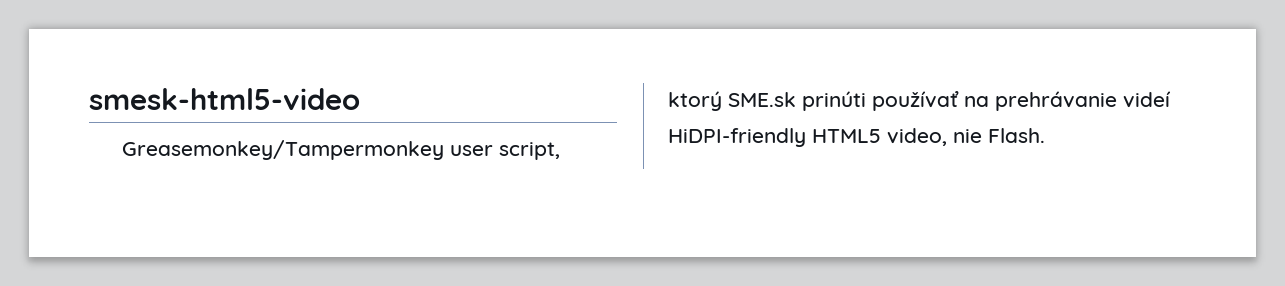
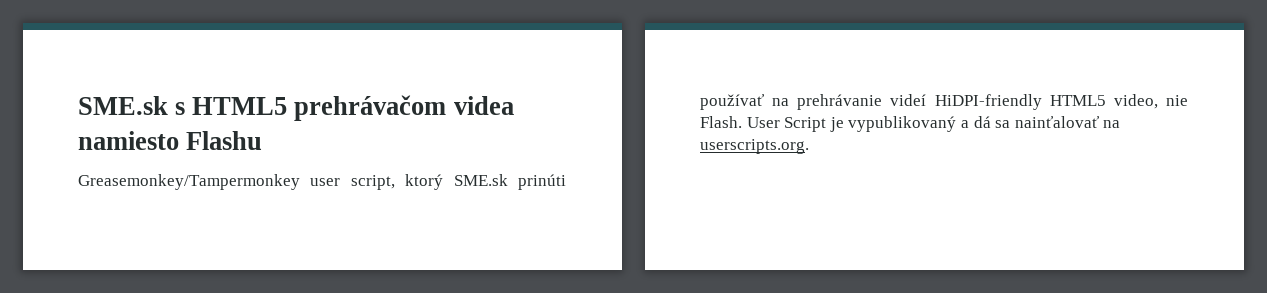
- smesk-html5-video
+ SME.sk s HTML5 prehrávačom videa namiesto Flashu
+ User Script je vypublikovaný a dá sa nainťalovať na userscripts.org.

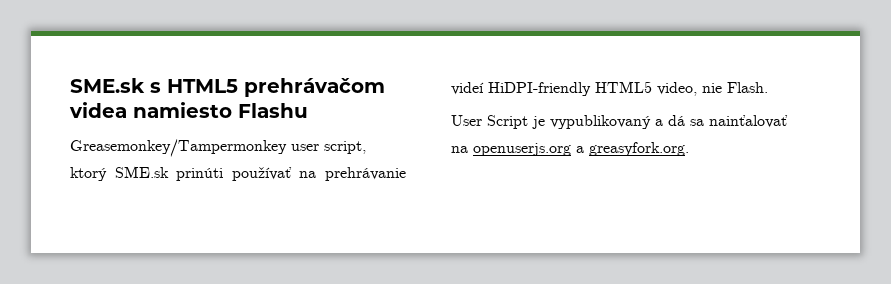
- Greasemonkey/Tampermonkey user script, ktorý SME.sk prinúti používať na prehrávanie videí HiDPI-friendly HTML5 video, nie Flash. User Script je vypublikovaný a dá sa nainťalovať na userscripts.org.
+ Greasemonkey/Tampermonkey user script, ktorý SME.sk prinúti používať na prehrávanie videí HiDPI-friendly HTML5 video, nie Flash.
+ User Script je vypublikovaný a dá sa nainťalovať na openuserjs.org a greasyfork.org.

